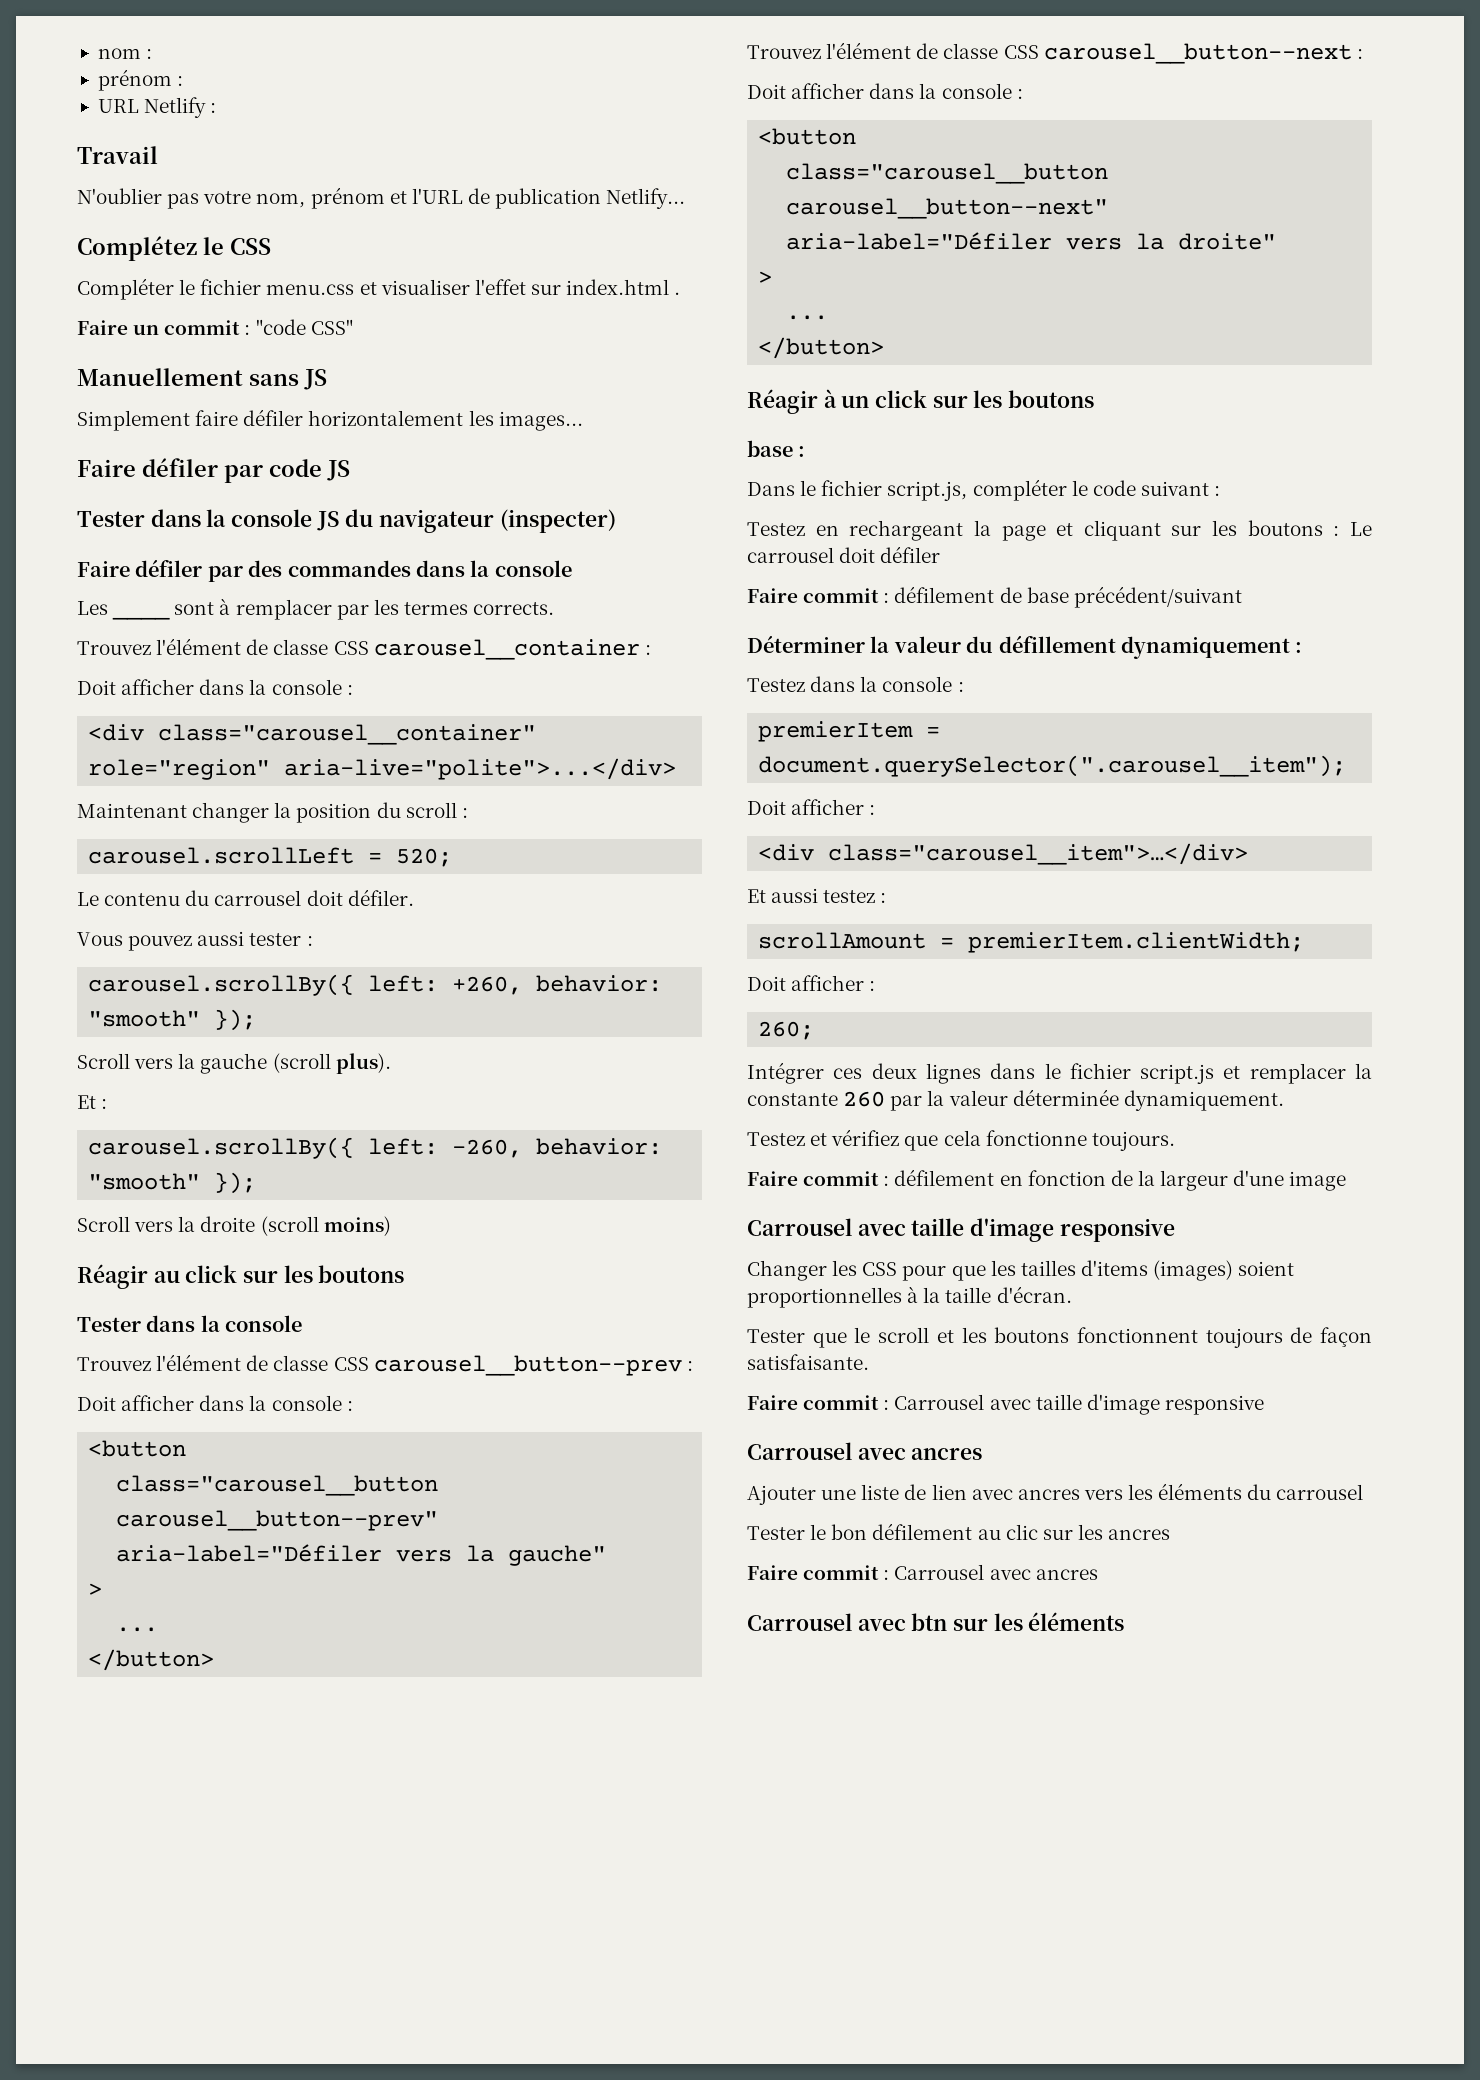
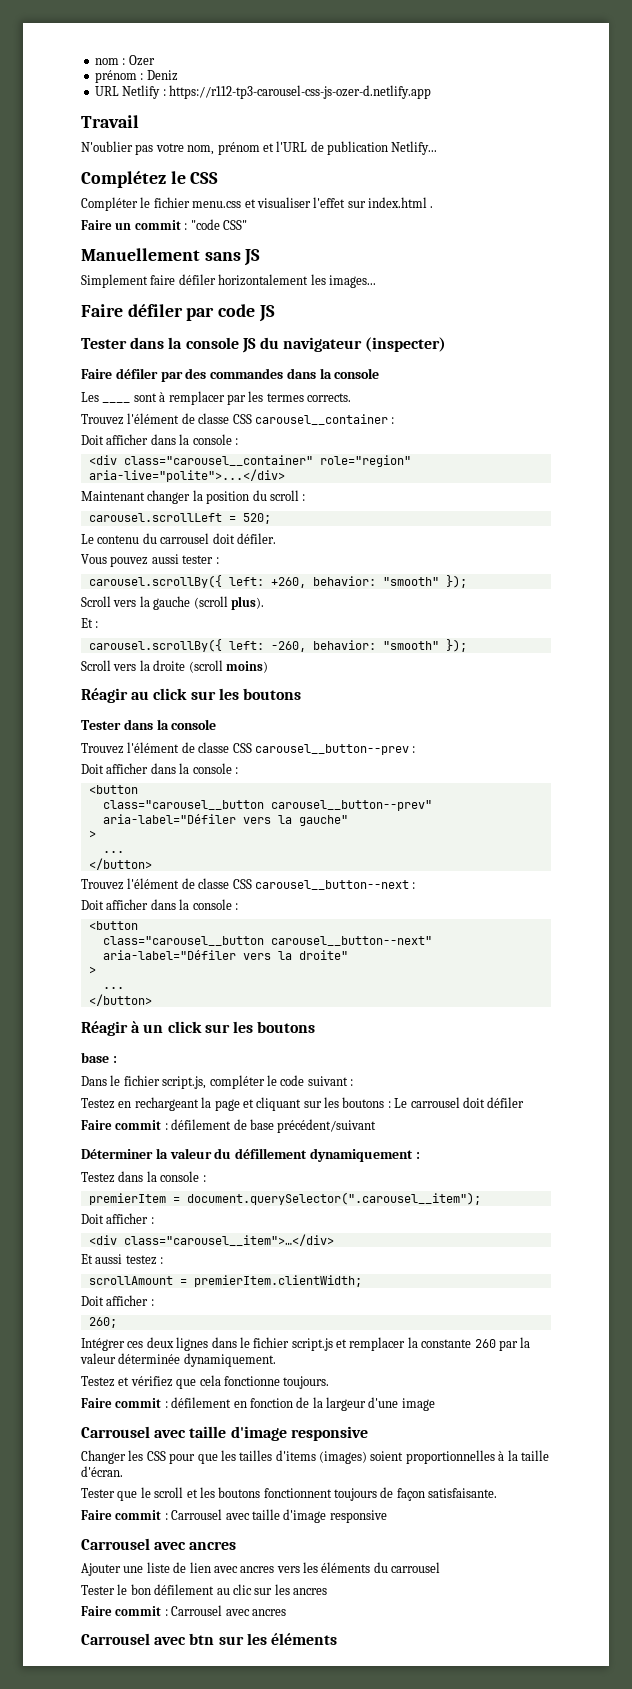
- nom :
+ nom : Ozer
- prénom :
+ prénom : Deniz
- URL Netlify :
+ URL Netlify : https://r112-tp3-carousel-css-js-ozer-d.netlify.app

